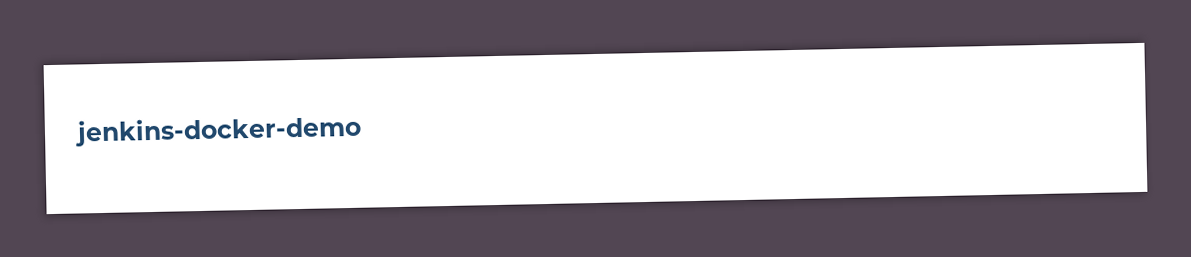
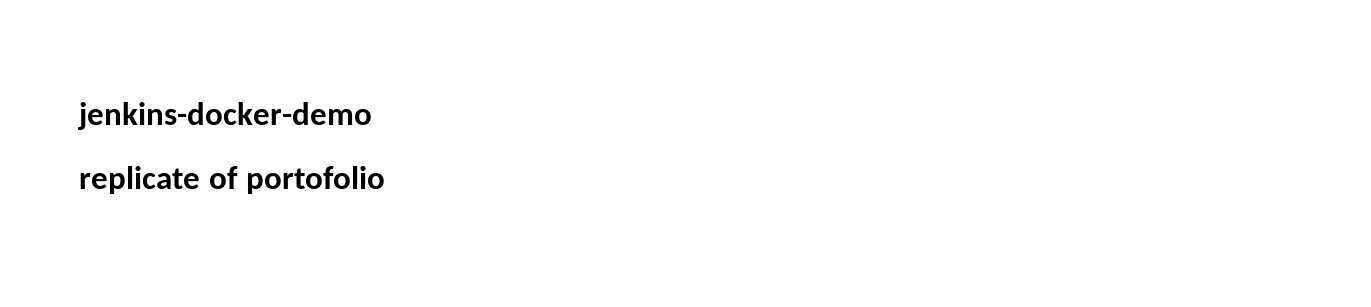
+ replicate of portofolio

